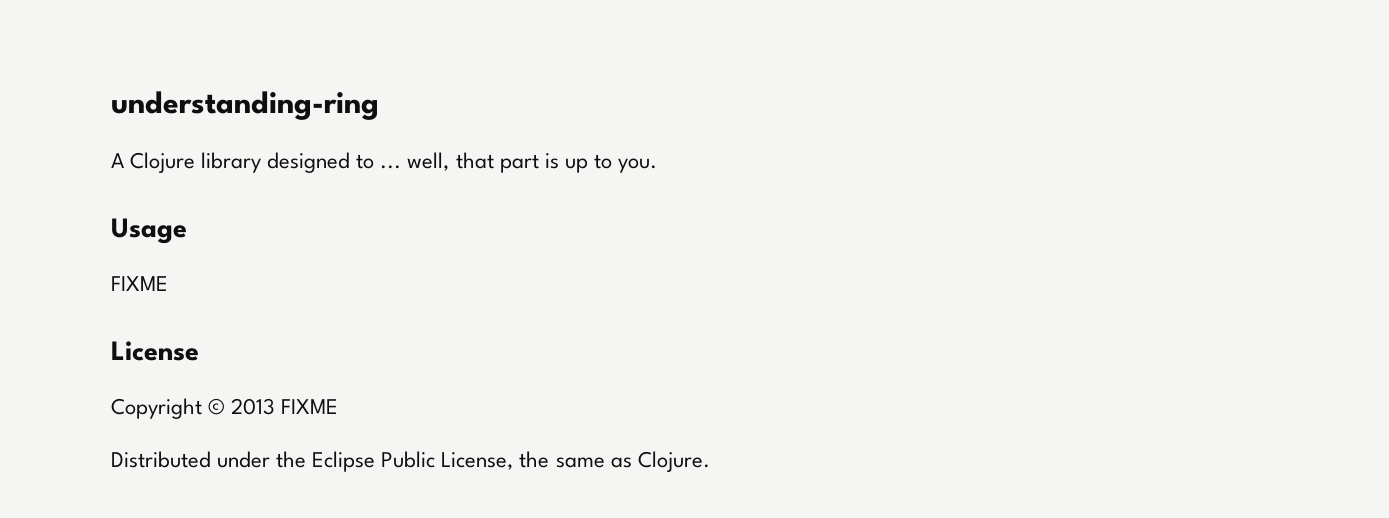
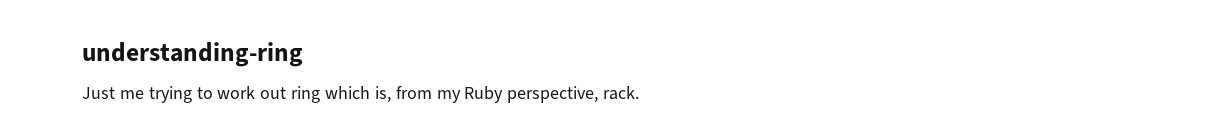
- A Clojure library designed to ... well, that part is up to you.
- Usage
- FIXME
- License
- Copyright © 2013 FIXME
- Distributed under the Eclipse Public License, the same as Clojure.
+ Just me trying to work out ring which is, from my Ruby perspective, rack.

